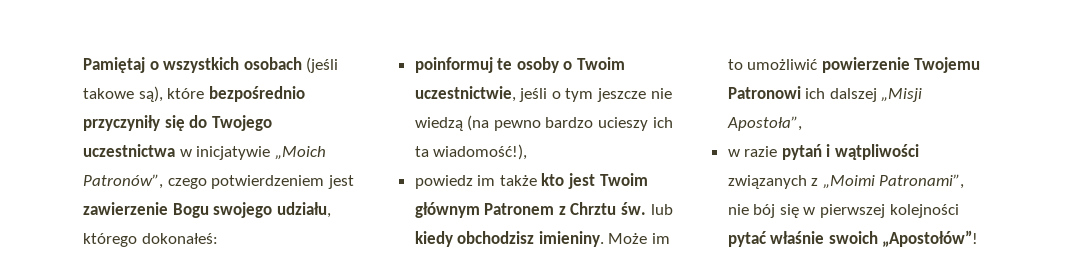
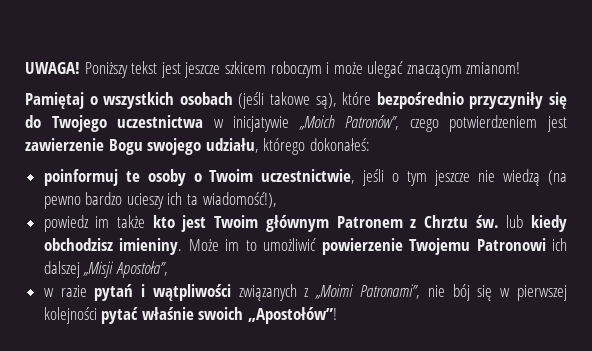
+ UWAGA! Poniższy tekst jest jeszcze szkicem roboczym i może ulegać znaczącym zmianom!

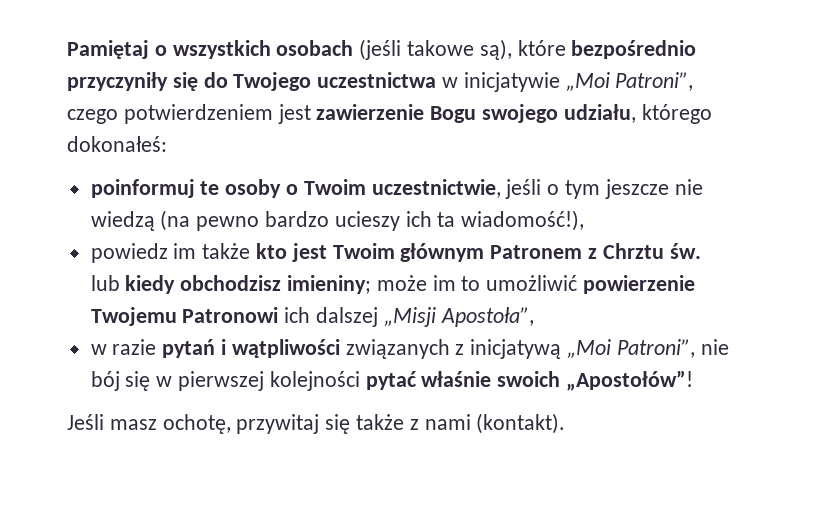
- UWAGA! Poniższy tekst jest jeszcze szkicem roboczym i może ulegać znaczącym zmianom!
- Pamiętaj o wszystkich osobach (jeśli takowe są), które bezpośrednio przyczyniły się do Twojego uczestnictwa w inicjatywie „Moich Patronów”, czego potwierdzeniem jest zawierzenie Bogu swojego udziału, którego dokonałeś:
+ Pamiętaj o wszystkich osobach (jeśli takowe są), które bezpośrednio przyczyniły się do Twojego uczestnictwa w inicjatywie „Moi Patroni”, czego potwierdzeniem jest zawierzenie Bogu swojego udziału, którego dokonałeś:
- powiedz im także kto jest Twoim głównym Patronem z Chrztu św. lub kiedy obchodzisz imieniny. Może im to umożliwić powierzenie Twojemu Patronowi ich dalszej „Misji Apostoła”,
+ powiedz im także kto jest Twoim głównym Patronem z Chrztu św. lub kiedy obchodzisz imieniny; może im to umożliwić powierzenie Twojemu Patronowi ich dalszej „Misji Apostoła”,
- w razie pytań i wątpliwości związanych z „Moimi Patronami”, nie bój się w pierwszej kolejności pytać właśnie swoich „Apostołów”!
+ w razie pytań i wątpliwości związanych z inicjatywą „Moi Patroni”, nie bój się w pierwszej kolejności pytać właśnie swoich „Apostołów”!
+ Jeśli masz ochotę, przywitaj się także z nami (kontakt).

